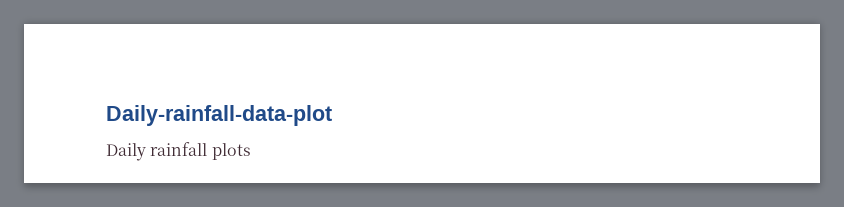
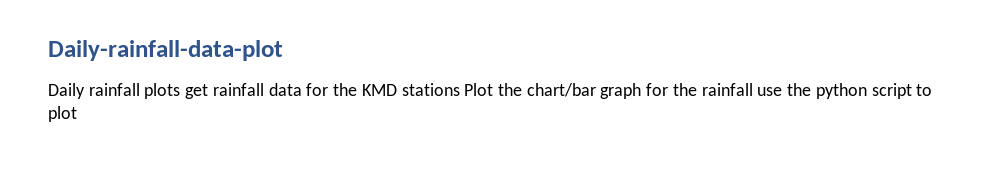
- Daily rainfall plots
+ Daily rainfall plots get rainfall data for the KMD stations Plot the chart/bar graph for the rainfall use the python script to plot

